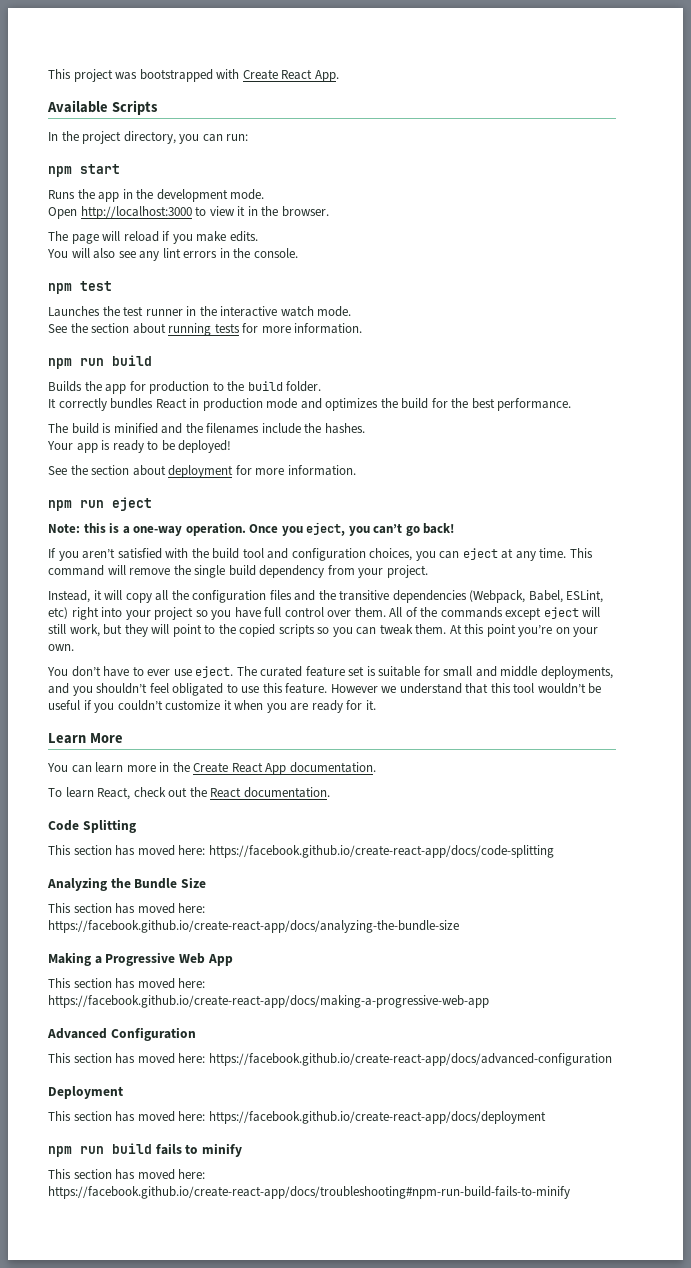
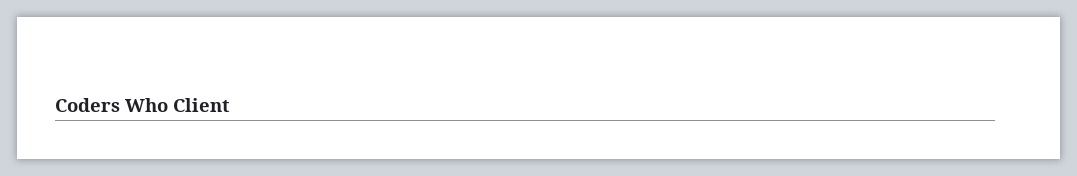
- This project was bootstrapped with Create React App.
- Available Scripts
- In the project directory, you can run:
- npm start
- Runs the app in the development mode.
- Open http://localhost:3000 to view it in the browser.
- The page will reload if you make edits.
- You will also see any lint errors in the console.
- npm test
- Launches the test runner in the interactive watch mode.
- See the section about running tests for more information.
- npm run build
- Builds the app for production to the build folder.
- It correctly bundles React in production mode and optimizes the build for the best performance.
- The build is minified and the filenames include the hashes.
- Your app is ready to be deployed!
- See the section about deployment for more information.
- npm run eject
- Note: this is a one-way operation. Once you eject, you can’t go back!
- If you aren’t satisfied with the build tool and configuration choices, you can eject at any time. This command will remove the single build dependency from your project.
- Instead, it will copy all the configuration files and the transitive dependencies (Webpack, Babel, ESLint, etc) right into your project so you have full control over them. All of the commands except eject will still work, but they will point to the copied scripts so you can tweak them. At this point you’re on your own.
- You don’t have to ever use eject. The curated feature set is suitable for small and middle deployments, and you shouldn’t feel obligated to use this feature. However we understand that this tool wouldn’t be useful if you couldn’t customize it when you are ready for it.
- Learn More
- You can learn more in the Create React App documentation.
- To learn React, check out the React documentation.
- Code Splitting
- This section has moved here: https://facebook.github.io/create-react-app/docs/code-splitting
- Analyzing the Bundle Size
- This section has moved here: https://facebook.github.io/create-react-app/docs/analyzing-the-bundle-size
- Making a Progressive Web App
- This section has moved here: https://facebook.github.io/create-react-app/docs/making-a-progressive-web-app
- Advanced Configuration
- This section has moved here: https://facebook.github.io/create-react-app/docs/advanced-configuration
- Deployment
- This section has moved here: https://facebook.github.io/create-react-app/docs/deployment
- npm run build fails to minify
- This section has moved here: https://facebook.github.io/create-react-app/docs/troubleshooting#npm-run-build-fails-to-minify
+ Coders Who Client

